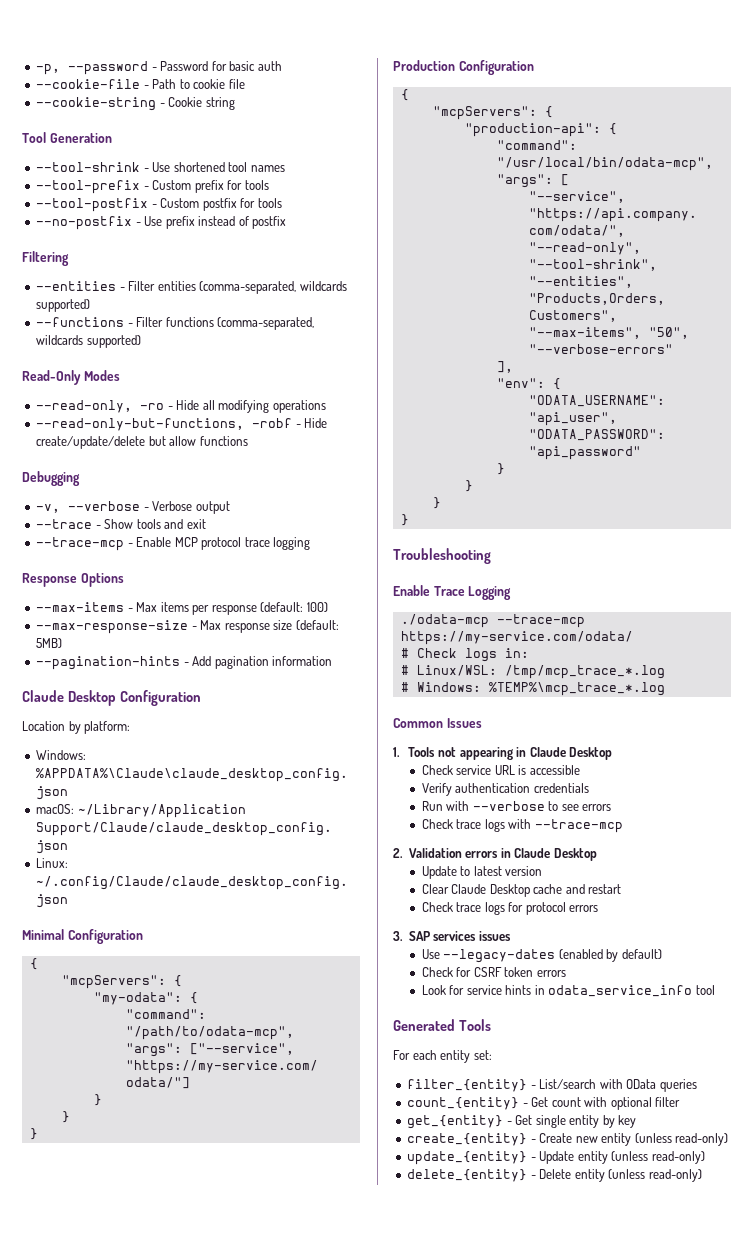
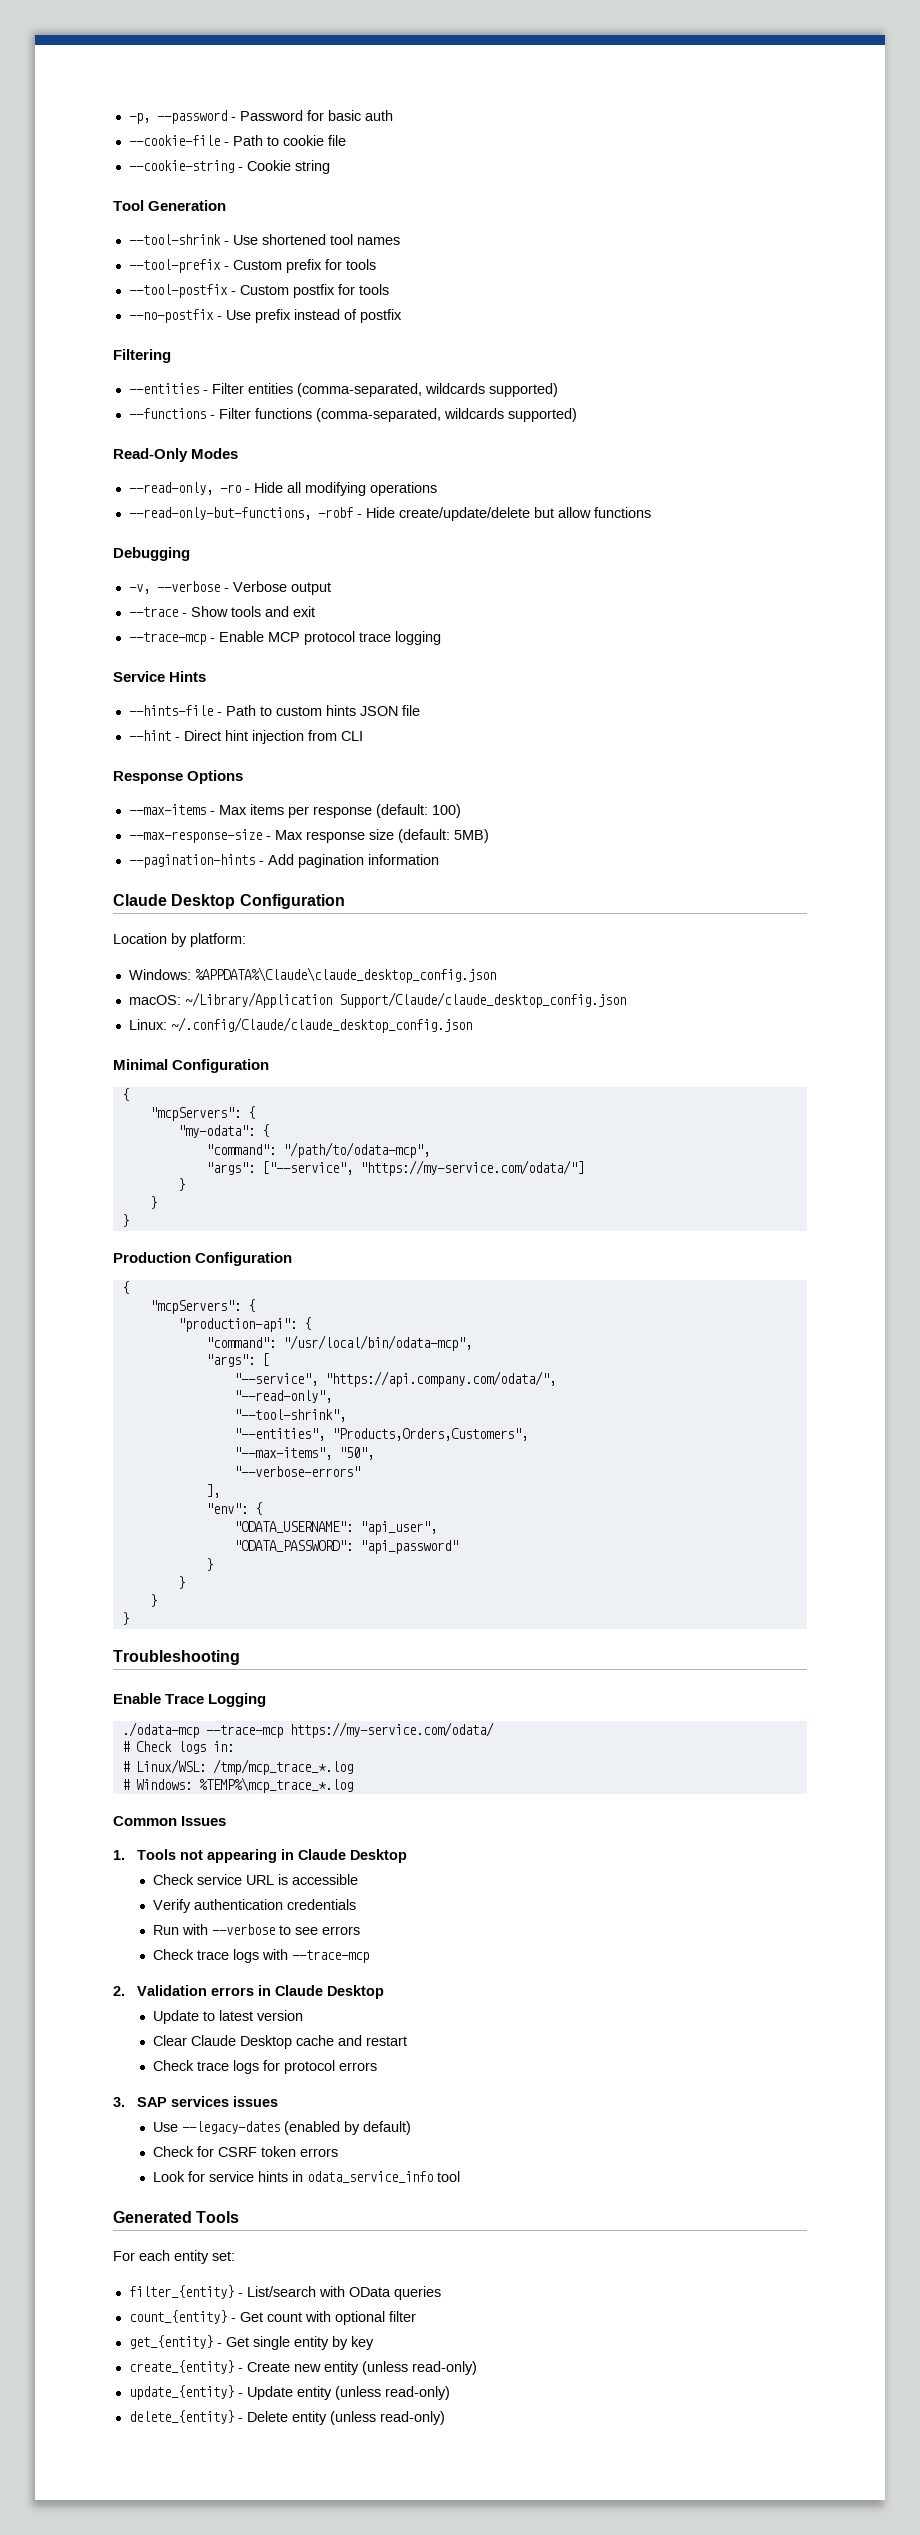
+ Service Hints
+ --hints-file - Path to custom hints JSON file
+ --hint - Direct hint injection from CLI

